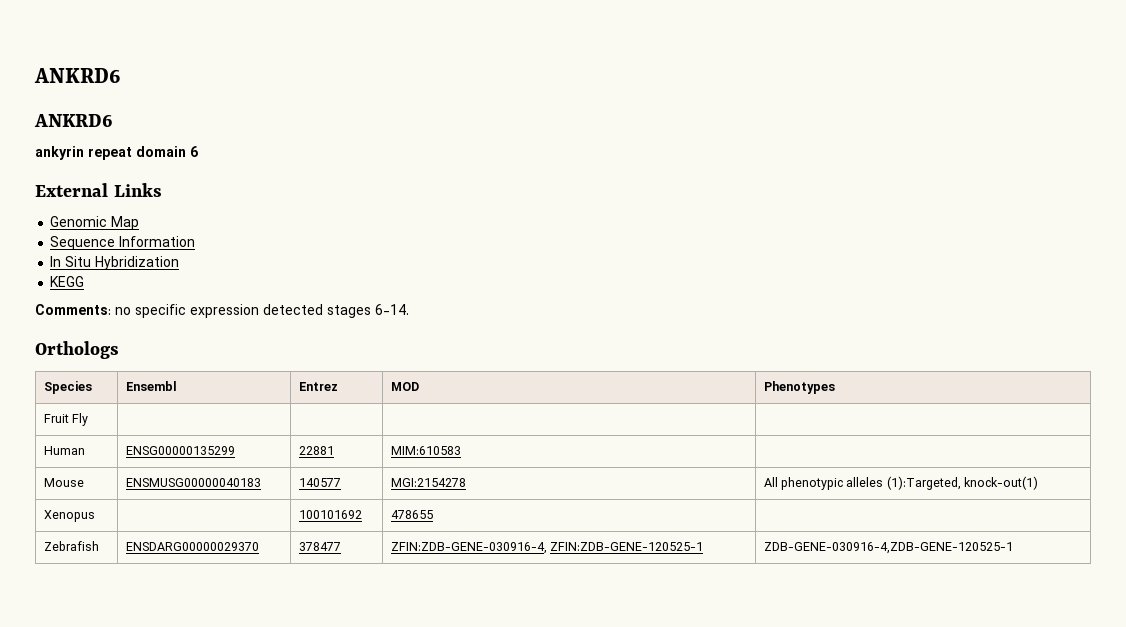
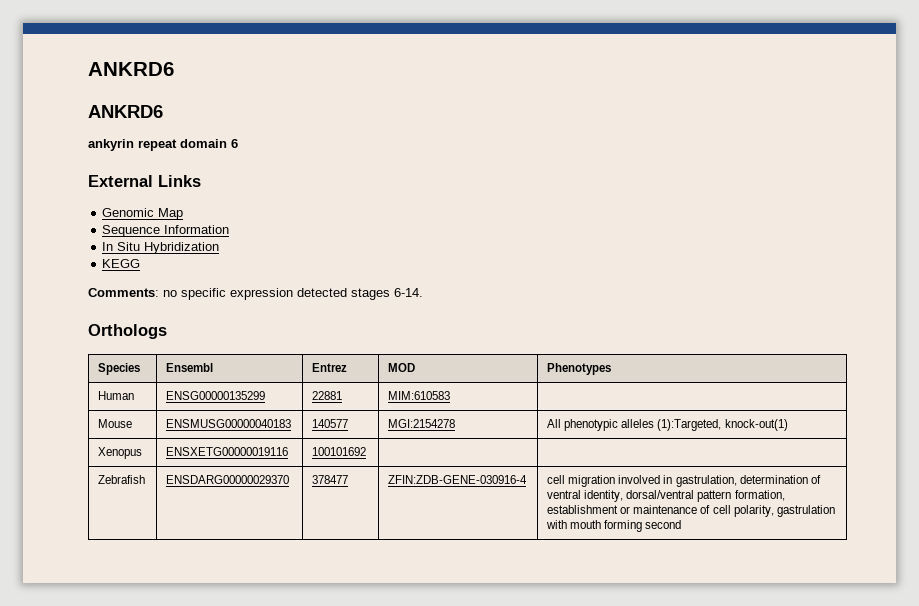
- Fruit Fly | | | |
- Xenopus | | 100101692 | 478655 |
+ Xenopus | ENSXETG00000019116 | 100101692 | |
- Zebrafish | ENSDARG00000029370 | 378477 | ZFIN:ZDB-GENE-030916-4, ZFIN:ZDB-GENE-120525-1 | ZDB-GENE-030916-4,ZDB-GENE-120525-1
+ Zebrafish | ENSDARG00000029370 | 378477 | ZFIN:ZDB-GENE-030916-4 | cell migration involved in gastrulation, determination of ventral identity, dorsal/ventral pattern formation, establishment or maintenance of cell polarity, gastrulation with mouth forming second

